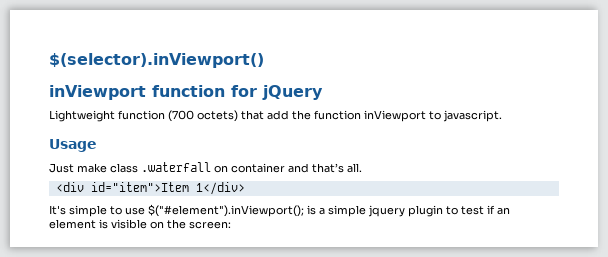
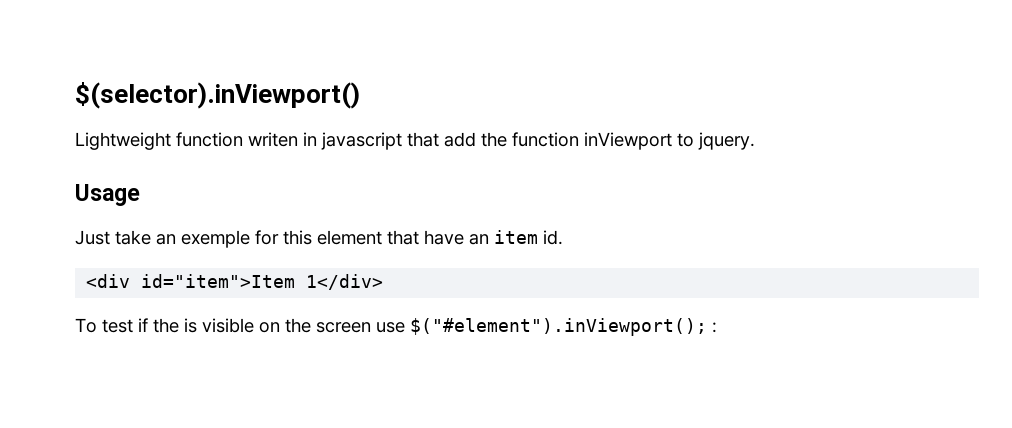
- inViewport function for jQuery
- Lightweight function (700 octets) that add the function inViewport to javascript.
+ Lightweight function writen in javascript that add the function inViewport to jquery.
- Just make class .waterfall on container and that’s all.
+ Just take an exemple for this element that have an item id.
  <div id="item">Item 1</div>
- It's simple to use $("#element").inViewport(); is a simple jquery plugin to test if an element is visible on the screen:
+ To test if the is visible on the screen use $("#element").inViewport(); :

